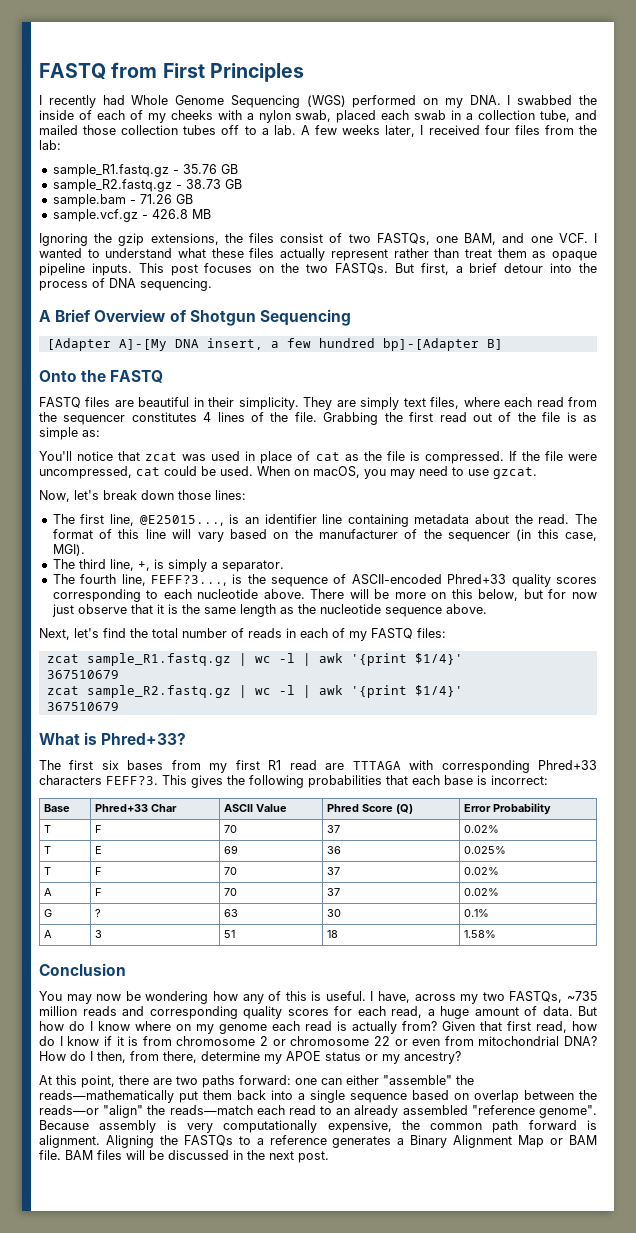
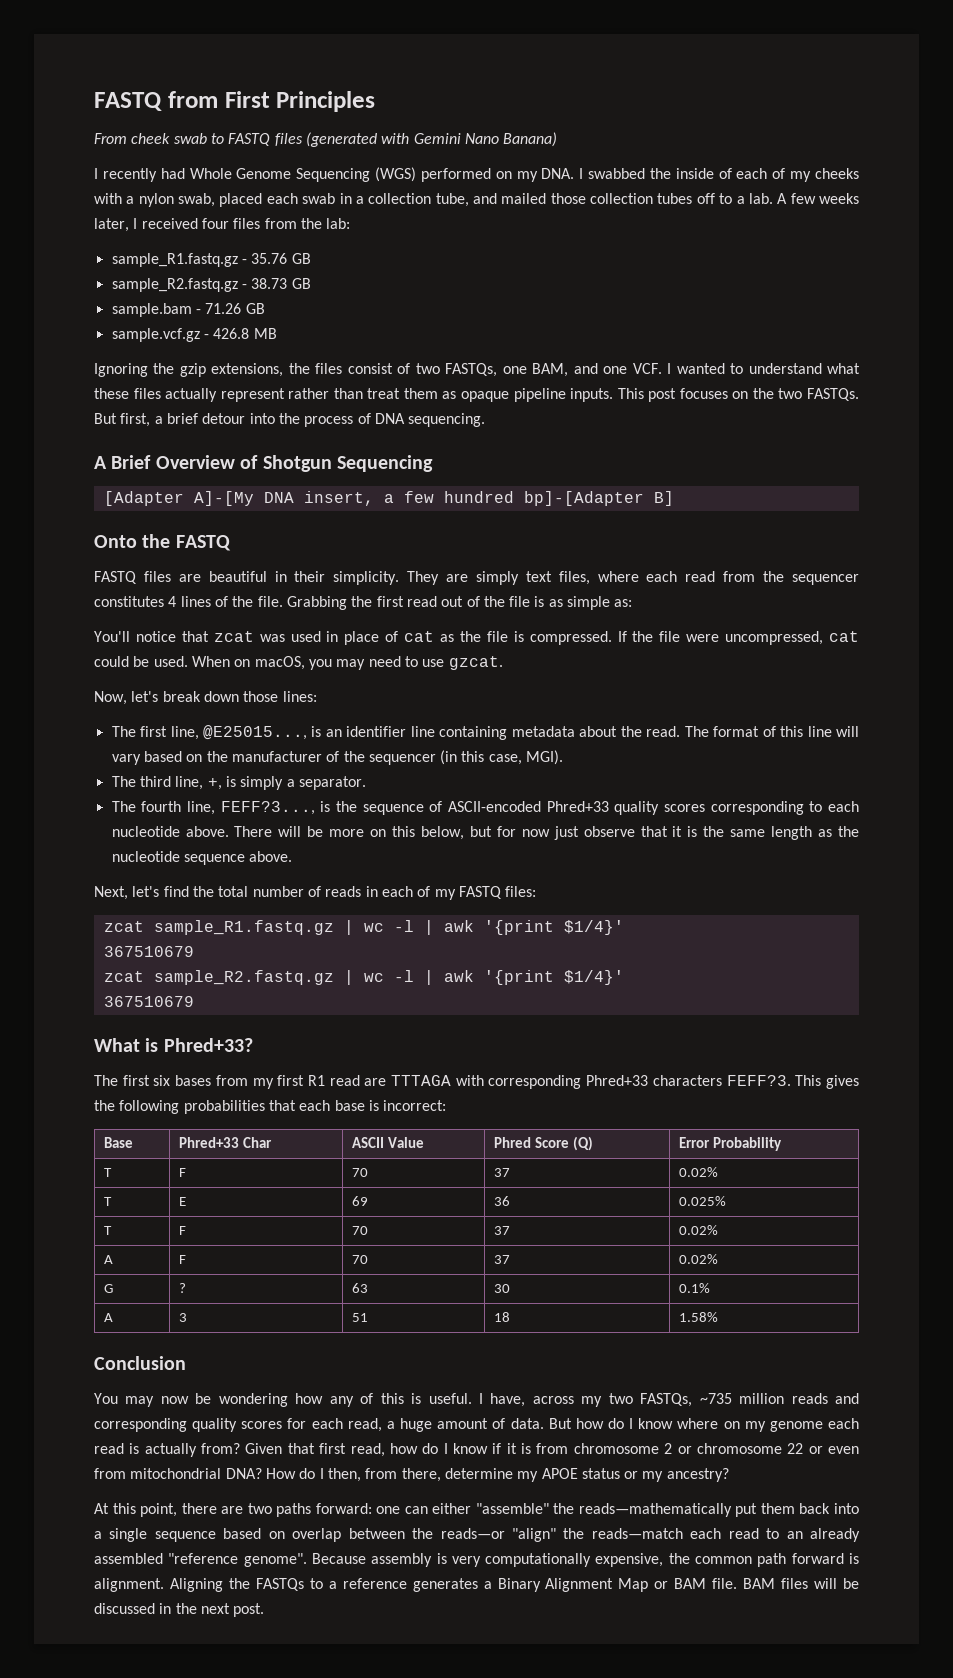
+ From cheek swab to FASTQ files (generated with Gemini Nano Banana)

